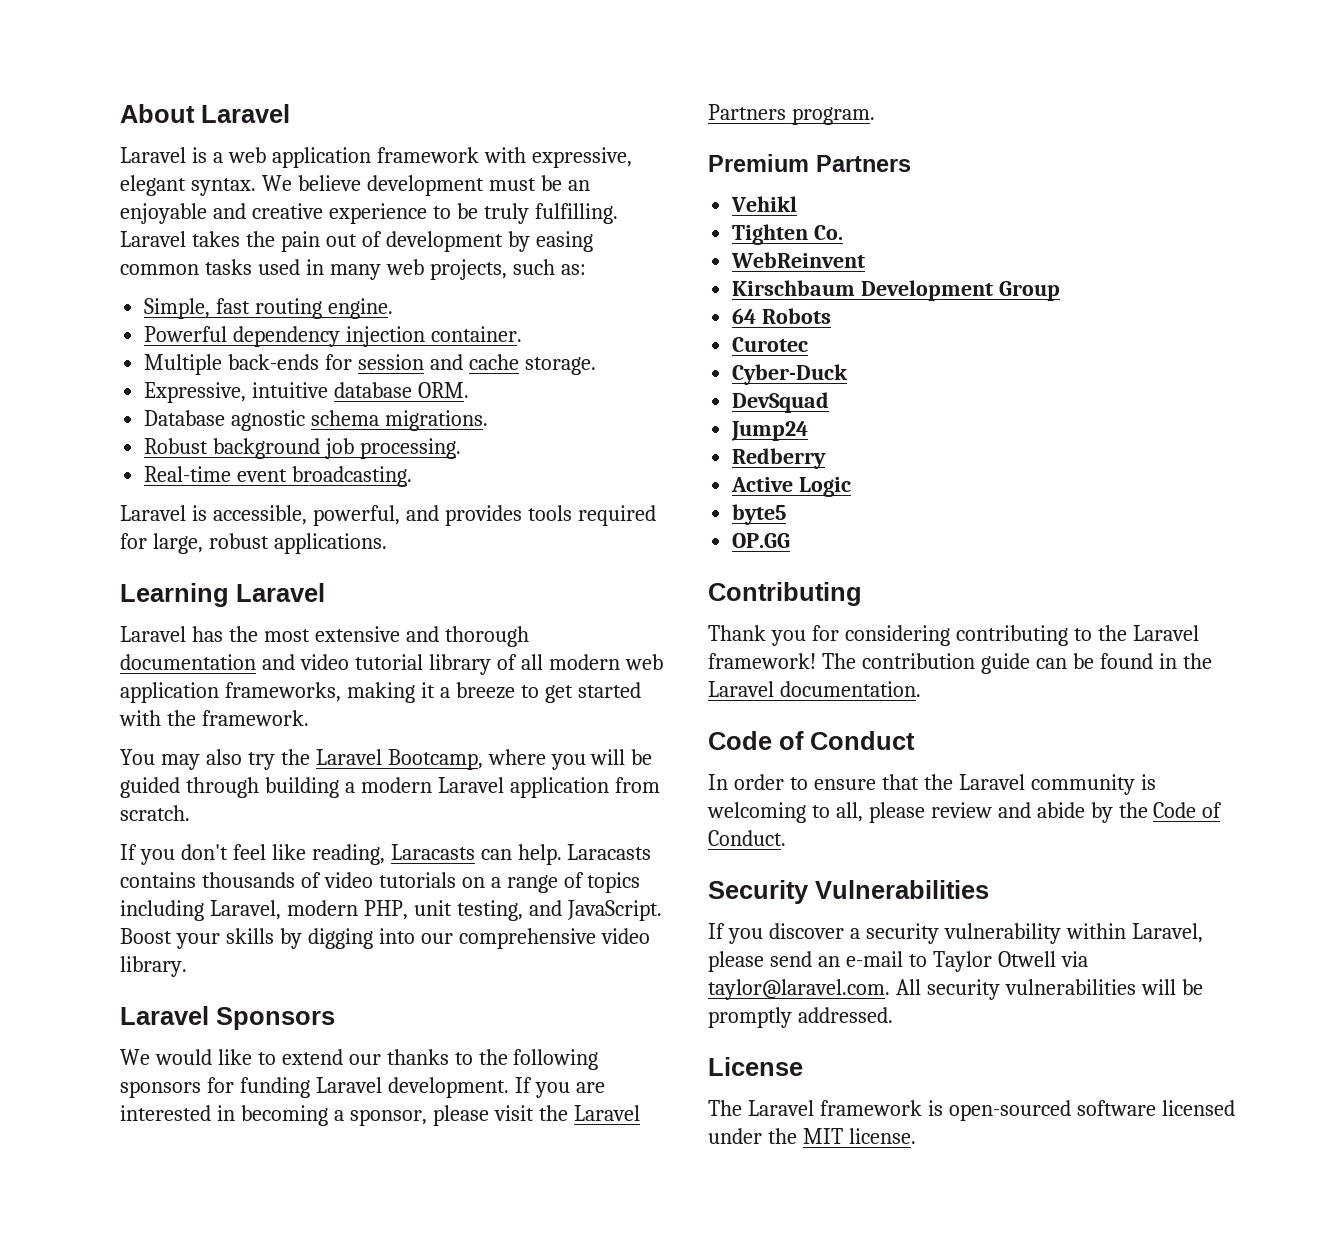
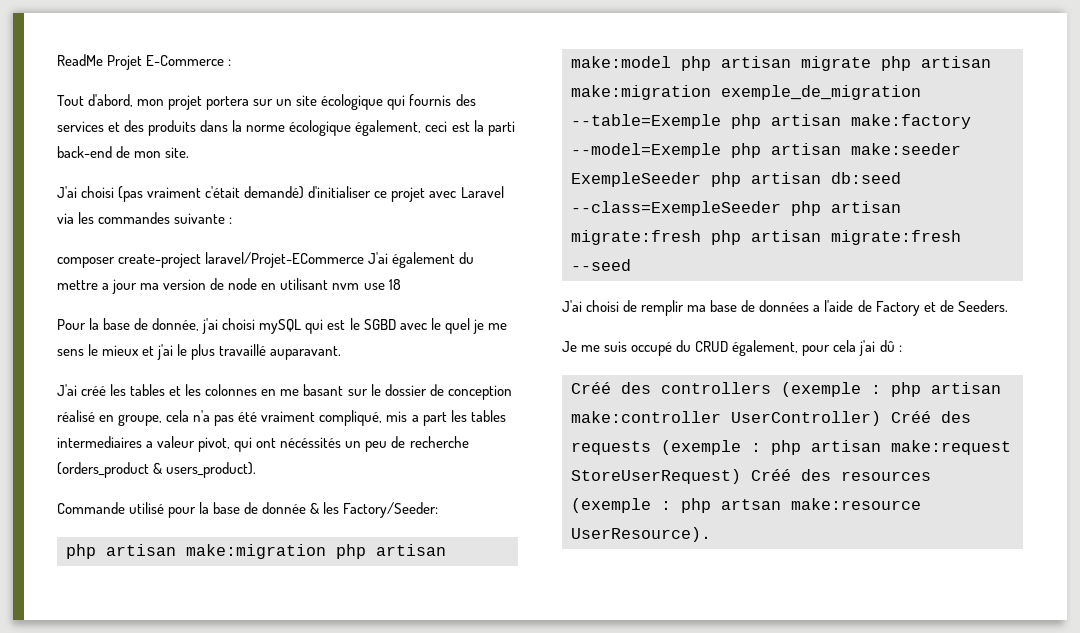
- About Laravel
- Laravel is a web application framework with expressive, elegant syntax. We believe development must be an enjoyable and creative experience to be truly fulfilling. Laravel takes the pain out of development by easing common tasks used in many web projects, such as:
- Simple, fast routing engine.
- Powerful dependency injection container.
- Multiple back-ends for session and cache storage.
- Expressive, intuitive database ORM.
- Database agnostic schema migrations.
- Robust background job processing.
- Real-time event broadcasting.
- Laravel is accessible, powerful, and provides tools required for large, robust applications.
- Learning Laravel
- Laravel has the most extensive and thorough documentation and video tutorial library of all modern web application frameworks, making it a breeze to get started with the framework.
- You may also try the Laravel Bootcamp, where you will be guided through building a modern Laravel application from scratch.
- If you don't feel like reading, Laracasts can help. Laracasts contains thousands of video tutorials on a range of topics including Laravel, modern PHP, unit testing, and JavaScript. Boost your skills by digging into our comprehensive video library.
- Laravel Sponsors
- We would like to extend our thanks to the following sponsors for funding Laravel development. If you are interested in becoming a sponsor, please visit the Laravel Partners program.
- Premium Partners
- Vehikl
- Tighten Co.
- WebReinvent
- Kirschbaum Development Group
- 64 Robots
- Curotec
- Cyber-Duck
- DevSquad
- Jump24
- Redberry
- Active Logic
- byte5
- OP.GG
- Contributing
- Thank you for considering contributing to the Laravel framework! The contribution guide can be found in the Laravel documentation.
- Code of Conduct
- In order to ensure that the Laravel community is welcoming to all, please review and abide by the Code of Conduct.
- Security Vulnerabilities
- If you discover a security vulnerability within Laravel, please send an e-mail to Taylor Otwell via taylor@laravel.com. All security vulnerabilities will be promptly addressed.
- License
- The Laravel framework is open-sourced software licensed under the MIT license.
+ ReadMe Projet E-Commerce :
+ Tout d'abord, mon projet portera sur un site écologique qui fournis des services et des produits dans la norme écologique également, ceci est la parti back-end de mon site.
+ J'ai choisi (pas vraiment c'était demandé) d'initialiser ce projet avec Laravel via les commandes suivante :
+ composer create-project laravel/Projet-ECommerce J'ai également du mettre a jour ma version de node en utilisant nvm use 18
+ Pour la base de donnée, j'ai choisi mySQL qui est le SGBD avec le quel je me sens le mieux et j'ai le plus travaillé auparavant.
+ J'ai créé les tables et les colonnes en me basant sur le dossier de conception réalisé en groupe, cela n'a pas été vraiment compliqué, mis a part les tables intermediaires a valeur pivot, qui ont nécéssités un peu de recherche (orders_product & users_product).
+ Commande utilisé pour la base de donnée & les Factory/Seeder:
+ php artisan make:migration php artisan make:model php artisan migrate php artisan make:migration exemple_de_migration --table=Exemple php artisan make:factory --model=Exemple php artisan make:seeder ExempleSeeder php artisan db:seed --class=ExempleSeeder php artisan migrate:fresh php artisan migrate:fresh --seed
+ J'ai choisi de remplir ma base de données a l'aide de Factory et de Seeders.
+ Je me suis occupé du CRUD également, pour cela j'ai dû :
+ Créé des controllers (exemple : php artisan make:controller UserController) Créé des requests (exemple : php artisan make:request StoreUserRequest) Créé des resources (exemple : php artsan make:resource UserResource).

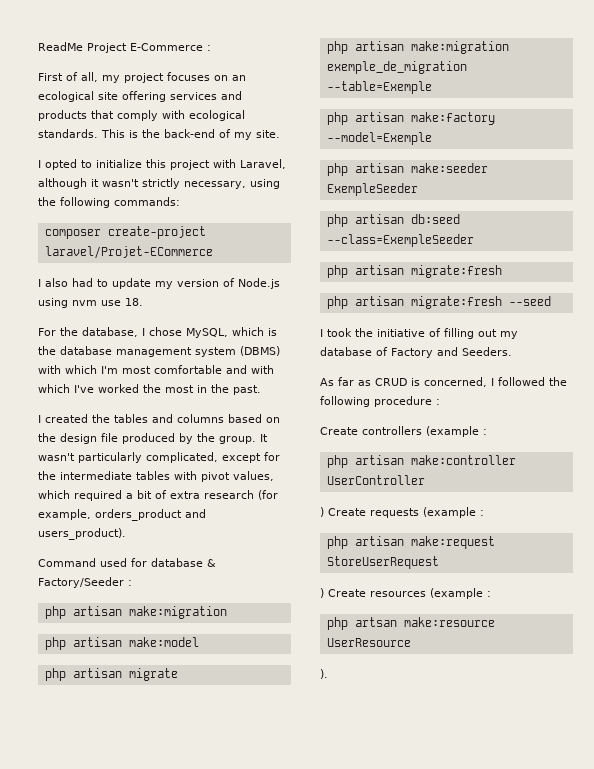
- ReadMe Projet E-Commerce :
+ ReadMe Project E-Commerce :
- Tout d'abord, mon projet portera sur un site écologique qui fournis des services et des produits dans la norme écologique également, ceci est la parti back-end de mon site.
- J'ai choisi (pas vraiment c'était demandé) d'initialiser ce projet avec Laravel via les commandes suivante :
- composer create-project laravel/Projet-ECommerce J'ai également du mettre a jour ma version de node en utilisant nvm use 18
- Pour la base de donnée, j'ai choisi mySQL qui est le SGBD avec le quel je me sens le mieux et j'ai le plus travaillé auparavant.
- J'ai créé les tables et les colonnes en me basant sur le dossier de conception réalisé en groupe, cela n'a pas été vraiment compliqué, mis a part les tables intermediaires a valeur pivot, qui ont nécéssités un peu de recherche (orders_product & users_product).
- Commande utilisé pour la base de donnée & les Factory/Seeder:
- php artisan make:migration php artisan make:model php artisan migrate php artisan make:migration exemple_de_migration --table=Exemple php artisan make:factory --model=Exemple php artisan make:seeder ExempleSeeder php artisan db:seed --class=ExempleSeeder php artisan migrate:fresh php artisan migrate:fresh --seed
+ First of all, my project focuses on an ecological site offering services and products that comply with ecological standards. This is the back-end of my site.
+ I opted to initialize this project with Laravel, although it wasn't strictly necessary, using the following commands:
+ composer create-project laravel/Projet-ECommerce
+ I also had to update my version of Node.js using nvm use 18.
+ For the database, I chose MySQL, which is the database management system (DBMS) with which I'm most comfortable and with which I've worked the most in the past.
+ I created the tables and columns based on the design file produced by the group. It wasn't particularly complicated, except for the intermediate tables with pivot values, which required a bit of extra research (for example, orders_product and users_product).
+ Command used for database & Factory/Seeder :
+ php artisan make:migration
+ php artisan make:model
+ php artisan migrate
+ php artisan make:migration exemple_de_migration --table=Exemple
+ php artisan make:factory --model=Exemple
+ php artisan make:seeder ExempleSeeder
+ php artisan db:seed --class=ExempleSeeder
+ php artisan migrate:fresh
+ php artisan migrate:fresh --seed
- J'ai choisi de remplir ma base de données a l'aide de Factory et de Seeders.
- Je me suis occupé du CRUD également, pour cela j'ai dû :
- Créé des controllers (exemple : php artisan make:controller UserController) Créé des requests (exemple : php artisan make:request StoreUserRequest) Créé des resources (exemple : php artsan make:resource UserResource).
+ I took the initiative of filling out my database of Factory and Seeders.
+ As far as CRUD is concerned, I followed the following procedure :
+ Create controllers (example :
+ php artisan make:controller UserController
+ ) Create requests (example :
+ php artisan make:request StoreUserRequest
+ ) Create resources (example :
+ php artsan make:resource UserResource
+ ).

